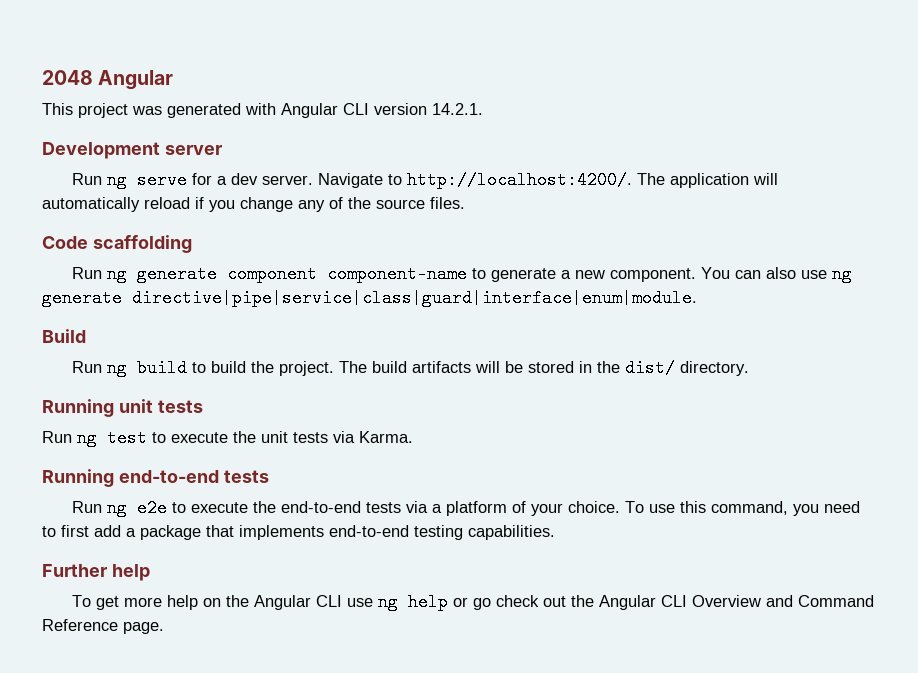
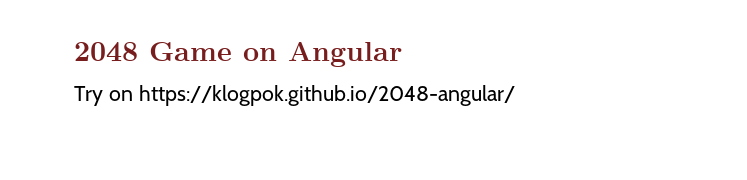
- 2048 Angular
+ 2048 Game on Angular
- This project was generated with Angular CLI version 14.2.1.
- Development server
- Run ng serve for a dev server. Navigate to http://localhost:4200/. The application will automatically reload if you change any of the source files.
- Code scaffolding
- Run ng generate component component-name to generate a new component. You can also use ng generate directive|pipe|service|class|guard|interface|enum|module.
- Build
- Run ng build to build the project. The build artifacts will be stored in the dist/ directory.
- Running unit tests
- Run ng test to execute the unit tests via Karma.
- Running end-to-end tests
- Run ng e2e to execute the end-to-end tests via a platform of your choice. To use this command, you need to first add a package that implements end-to-end testing capabilities.
- Further help
- To get more help on the Angular CLI use ng help or go check out the Angular CLI Overview and Command Reference page.
+ Try on https://klogpok.github.io/2048-angular/

